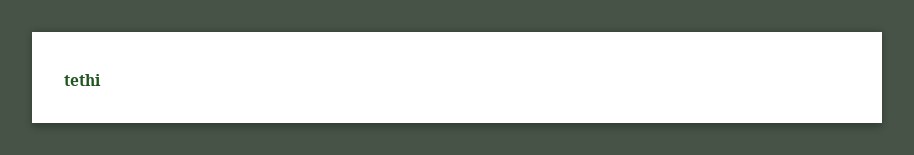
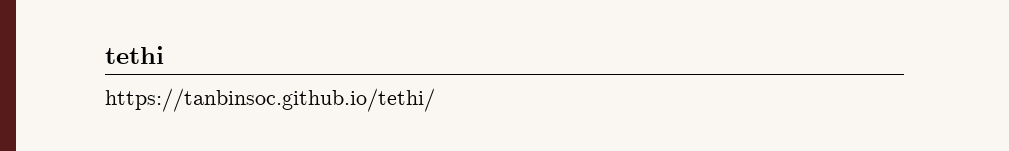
+ https://tanbinsoc.github.io/tethi/

